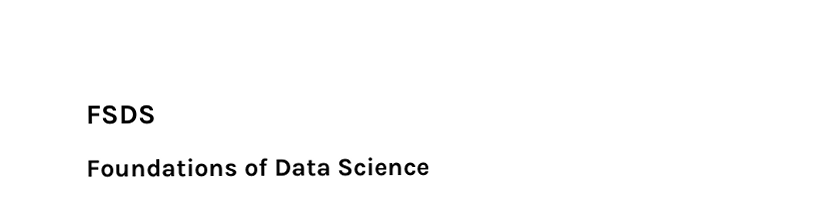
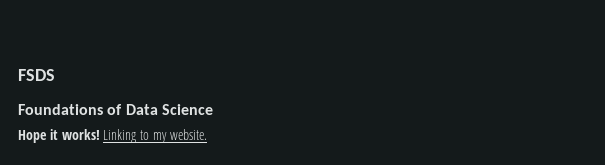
+ Hope it works! Linking to my website.

